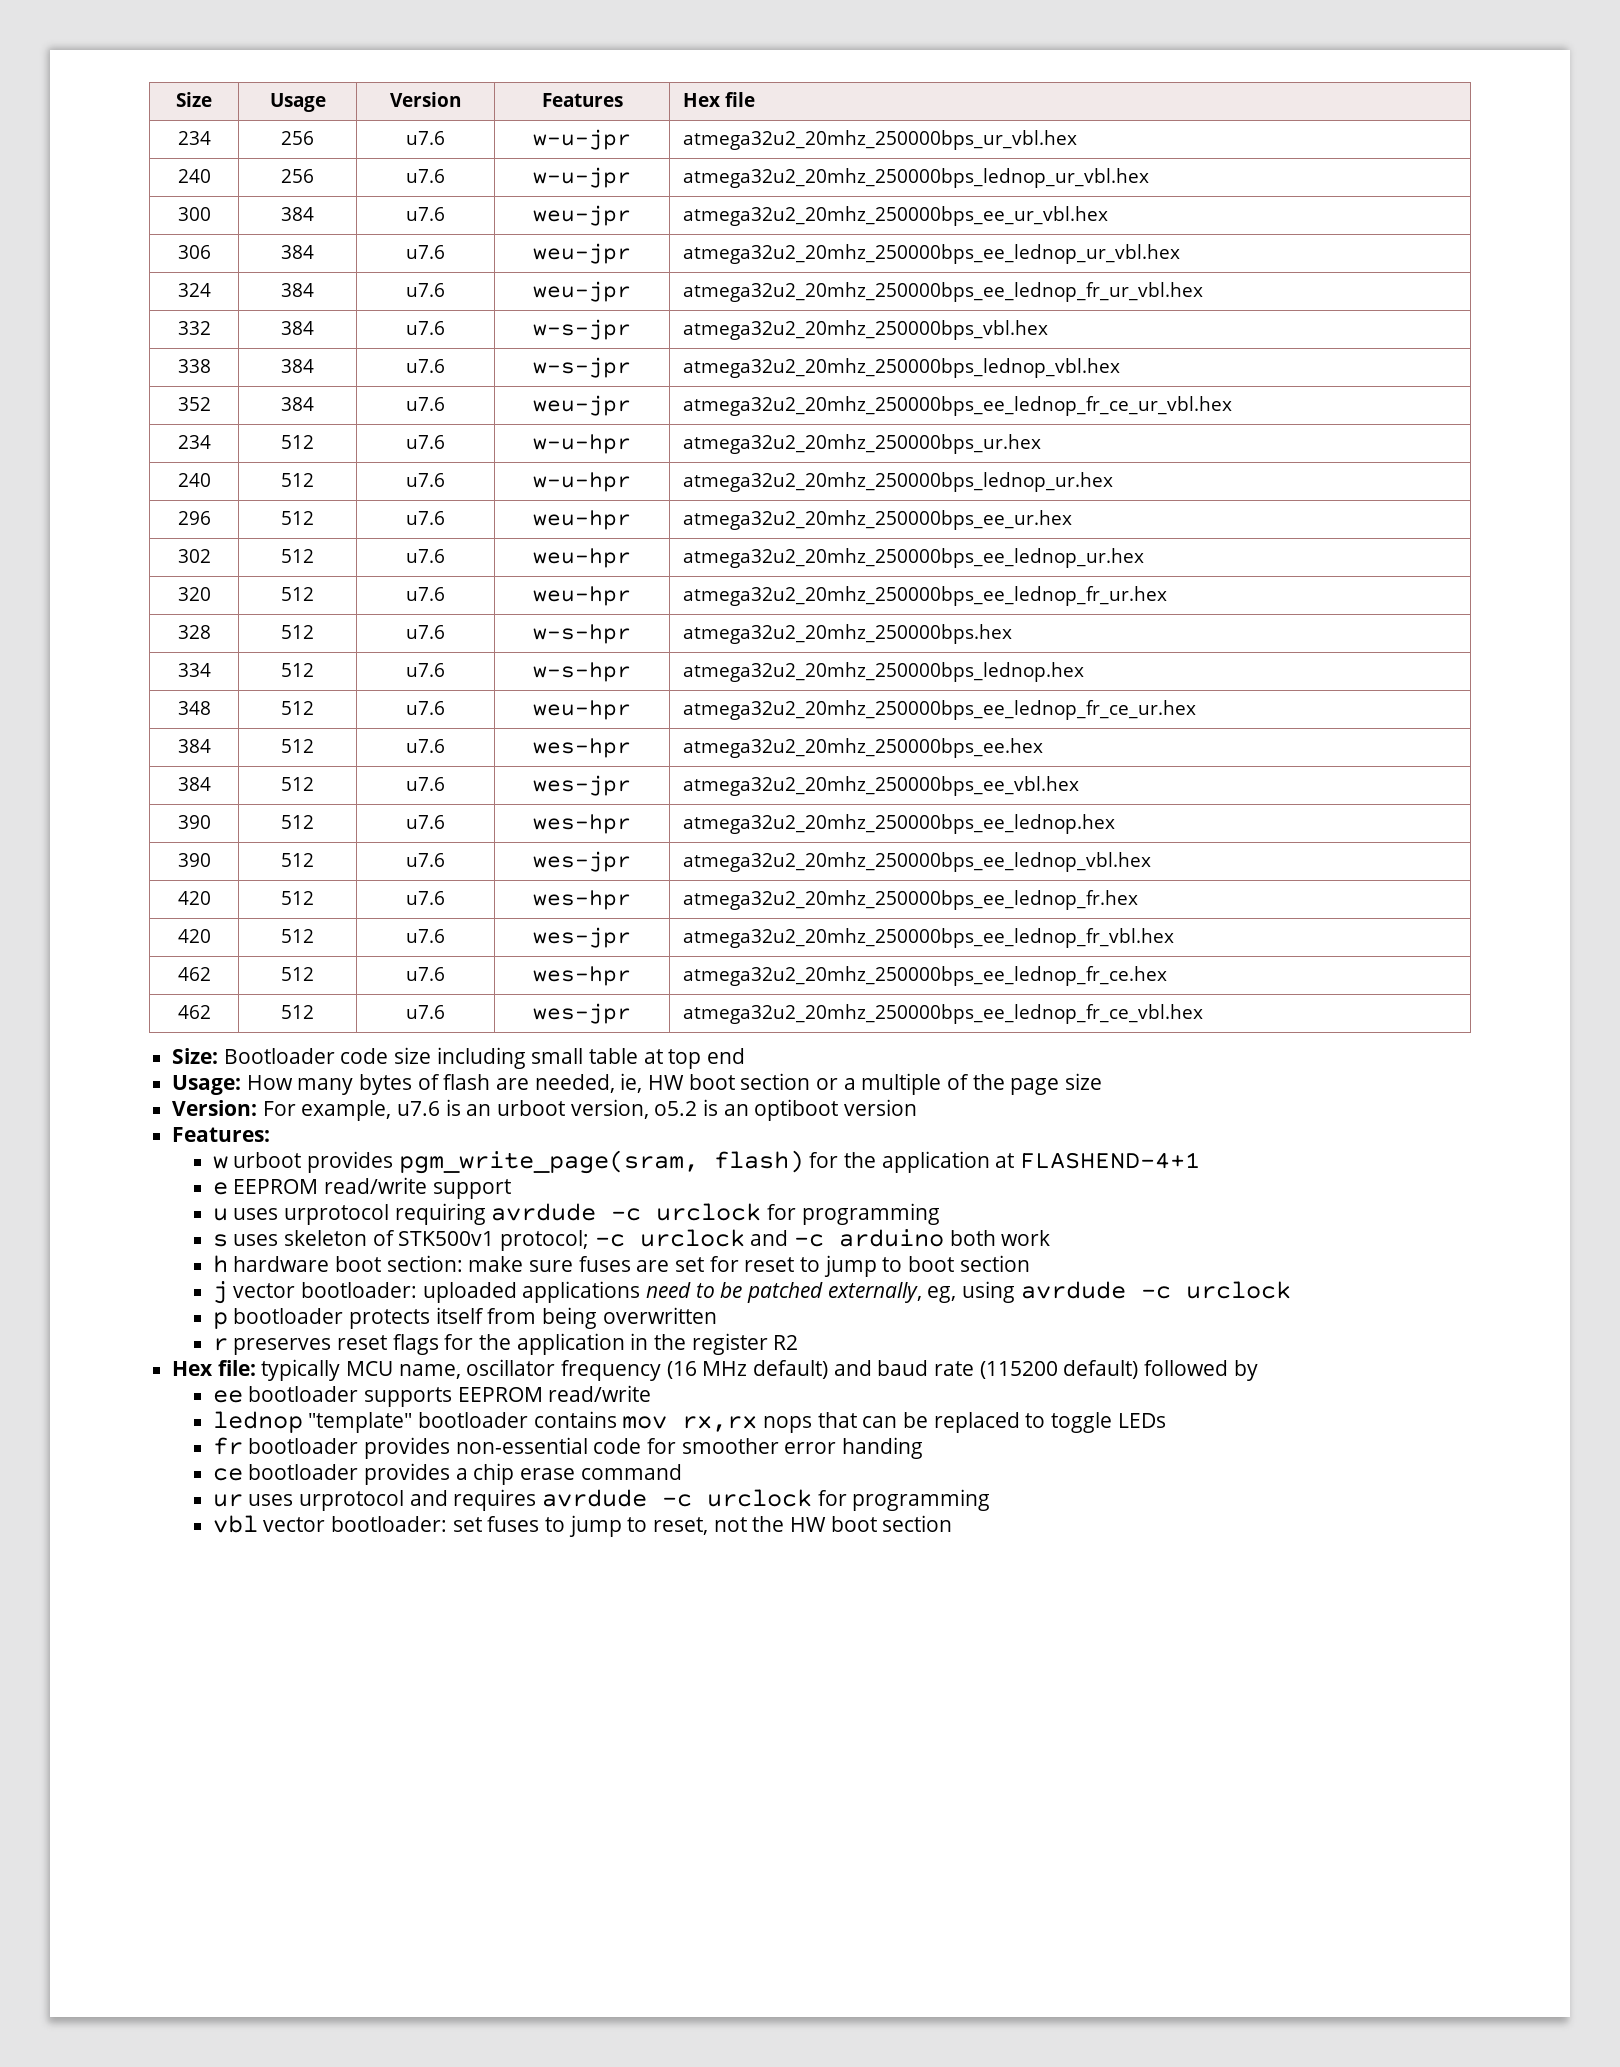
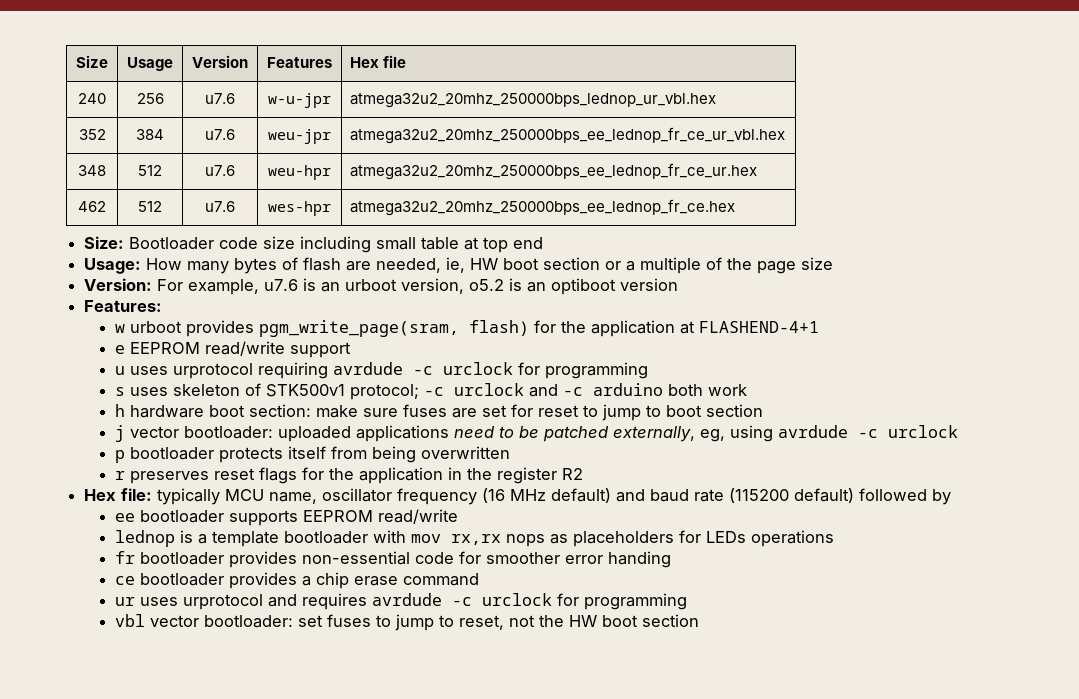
- 234 | 256 | u7.6 | w-u-jpr | atmega32u2_20mhz_250000bps_ur_vbl.hex
- 300 | 384 | u7.6 | weu-jpr | atmega32u2_20mhz_250000bps_ee_ur_vbl.hex
- 306 | 384 | u7.6 | weu-jpr | atmega32u2_20mhz_250000bps_ee_lednop_ur_vbl.hex
- 324 | 384 | u7.6 | weu-jpr | atmega32u2_20mhz_250000bps_ee_lednop_fr_ur_vbl.hex
- 332 | 384 | u7.6 | w-s-jpr | atmega32u2_20mhz_250000bps_vbl.hex
- 338 | 384 | u7.6 | w-s-jpr | atmega32u2_20mhz_250000bps_lednop_vbl.hex
- 234 | 512 | u7.6 | w-u-hpr | atmega32u2_20mhz_250000bps_ur.hex
- 240 | 512 | u7.6 | w-u-hpr | atmega32u2_20mhz_250000bps_lednop_ur.hex
- 296 | 512 | u7.6 | weu-hpr | atmega32u2_20mhz_250000bps_ee_ur.hex
- 302 | 512 | u7.6 | weu-hpr | atmega32u2_20mhz_250000bps_ee_lednop_ur.hex
- 320 | 512 | u7.6 | weu-hpr | atmega32u2_20mhz_250000bps_ee_lednop_fr_ur.hex
- 328 | 512 | u7.6 | w-s-hpr | atmega32u2_20mhz_250000bps.hex
- 334 | 512 | u7.6 | w-s-hpr | atmega32u2_20mhz_250000bps_lednop.hex
- 384 | 512 | u7.6 | wes-hpr | atmega32u2_20mhz_250000bps_ee.hex
- 384 | 512 | u7.6 | wes-jpr | atmega32u2_20mhz_250000bps_ee_vbl.hex
- 390 | 512 | u7.6 | wes-hpr | atmega32u2_20mhz_250000bps_ee_lednop.hex
- 390 | 512 | u7.6 | wes-jpr | atmega32u2_20mhz_250000bps_ee_lednop_vbl.hex
- 420 | 512 | u7.6 | wes-hpr | atmega32u2_20mhz_250000bps_ee_lednop_fr.hex
- 420 | 512 | u7.6 | wes-jpr | atmega32u2_20mhz_250000bps_ee_lednop_fr_vbl.hex
- 462 | 512 | u7.6 | wes-jpr | atmega32u2_20mhz_250000bps_ee_lednop_fr_ce_vbl.hex
- lednop "template" bootloader contains mov rx,rx nops that can be replaced to toggle LEDs
+ lednop is a template bootloader with mov rx,rx nops as placeholders for LEDs operations

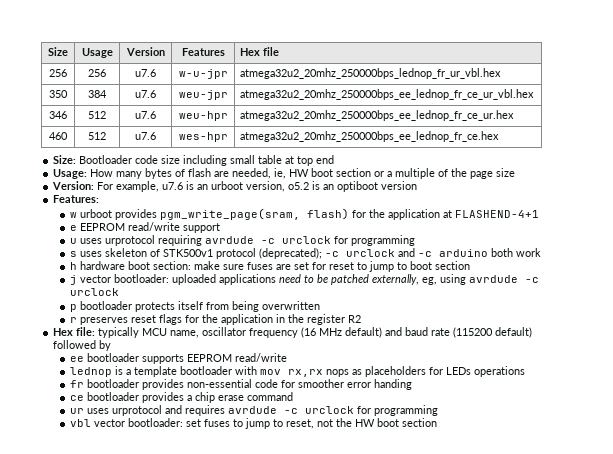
- 240 | 256 | u7.6 | w-u-jpr | atmega32u2_20mhz_250000bps_lednop_ur_vbl.hex
- 352 | 384 | u7.6 | weu-jpr | atmega32u2_20mhz_250000bps_ee_lednop_fr_ce_ur_vbl.hex
+ 256 | 256 | u7.6 | w-u-jpr | atmega32u2_20mhz_250000bps_lednop_fr_ur_vbl.hex
+ 350 | 384 | u7.6 | weu-jpr | atmega32u2_20mhz_250000bps_ee_lednop_fr_ce_ur_vbl.hex
- 348 | 512 | u7.6 | weu-hpr | atmega32u2_20mhz_250000bps_ee_lednop_fr_ce_ur.hex
+ 346 | 512 | u7.6 | weu-hpr | atmega32u2_20mhz_250000bps_ee_lednop_fr_ce_ur.hex
- 462 | 512 | u7.6 | wes-hpr | atmega32u2_20mhz_250000bps_ee_lednop_fr_ce.hex
+ 460 | 512 | u7.6 | wes-hpr | atmega32u2_20mhz_250000bps_ee_lednop_fr_ce.hex
- s uses skeleton of STK500v1 protocol; -c urclock and -c arduino both work
+ s uses skeleton of STK500v1 protocol (deprecated); -c urclock and -c arduino both work

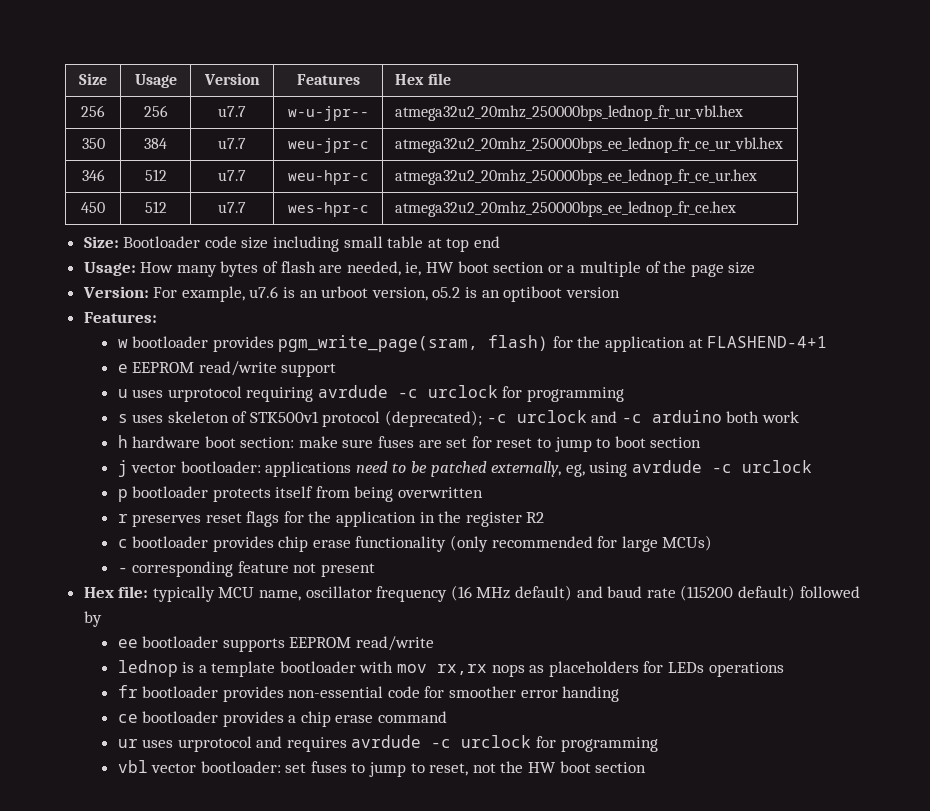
- 256 | 256 | u7.6 | w-u-jpr | atmega32u2_20mhz_250000bps_lednop_fr_ur_vbl.hex
+ 256 | 256 | u7.7 | w-u-jpr-- | atmega32u2_20mhz_250000bps_lednop_fr_ur_vbl.hex
- 350 | 384 | u7.6 | weu-jpr | atmega32u2_20mhz_250000bps_ee_lednop_fr_ce_ur_vbl.hex
+ 350 | 384 | u7.7 | weu-jpr-c | atmega32u2_20mhz_250000bps_ee_lednop_fr_ce_ur_vbl.hex
- 346 | 512 | u7.6 | weu-hpr | atmega32u2_20mhz_250000bps_ee_lednop_fr_ce_ur.hex
+ 346 | 512 | u7.7 | weu-hpr-c | atmega32u2_20mhz_250000bps_ee_lednop_fr_ce_ur.hex
- 460 | 512 | u7.6 | wes-hpr | atmega32u2_20mhz_250000bps_ee_lednop_fr_ce.hex
+ 450 | 512 | u7.7 | wes-hpr-c | atmega32u2_20mhz_250000bps_ee_lednop_fr_ce.hex
- w urboot provides pgm_write_page(sram, flash) for the application at FLASHEND-4+1
+ w bootloader provides pgm_write_page(sram, flash) for the application at FLASHEND-4+1
- j vector bootloader: uploaded applications need to be patched externally, eg, using avrdude -c urclock
+ j vector bootloader: applications need to be patched externally, eg, using avrdude -c urclock
+ c bootloader provides chip erase functionality (only recommended for large MCUs)
+ - corresponding feature not present

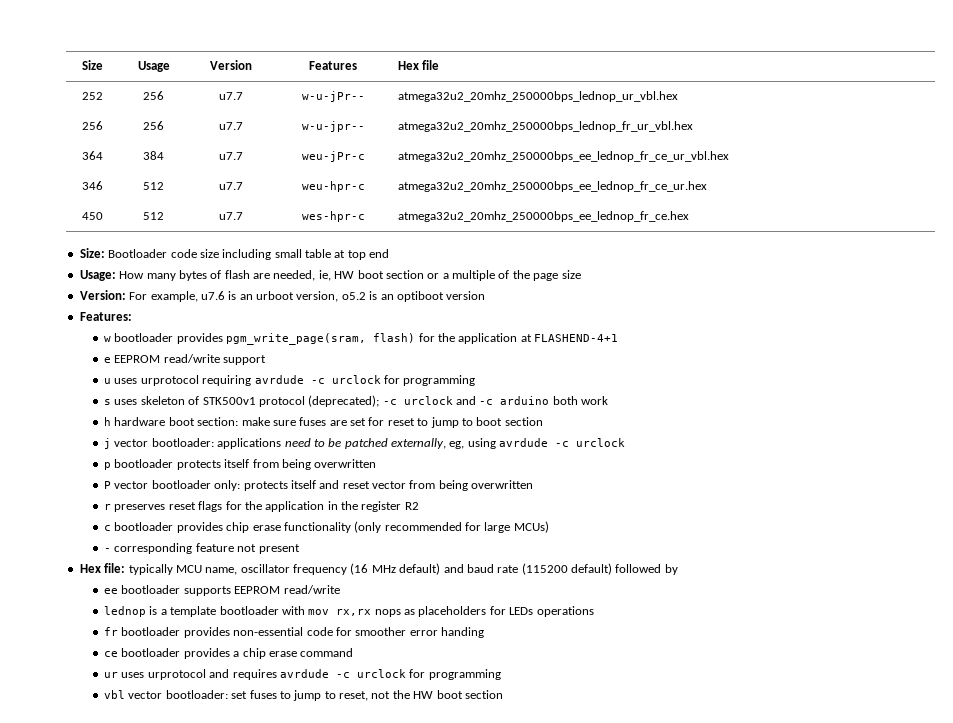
+ 252 | 256 | u7.7 | w-u-jPr-- | atmega32u2_20mhz_250000bps_lednop_ur_vbl.hex
- 350 | 384 | u7.7 | weu-jpr-c | atmega32u2_20mhz_250000bps_ee_lednop_fr_ce_ur_vbl.hex
+ 364 | 384 | u7.7 | weu-jPr-c | atmega32u2_20mhz_250000bps_ee_lednop_fr_ce_ur_vbl.hex
+ P vector bootloader only: protects itself and reset vector from being overwritten

